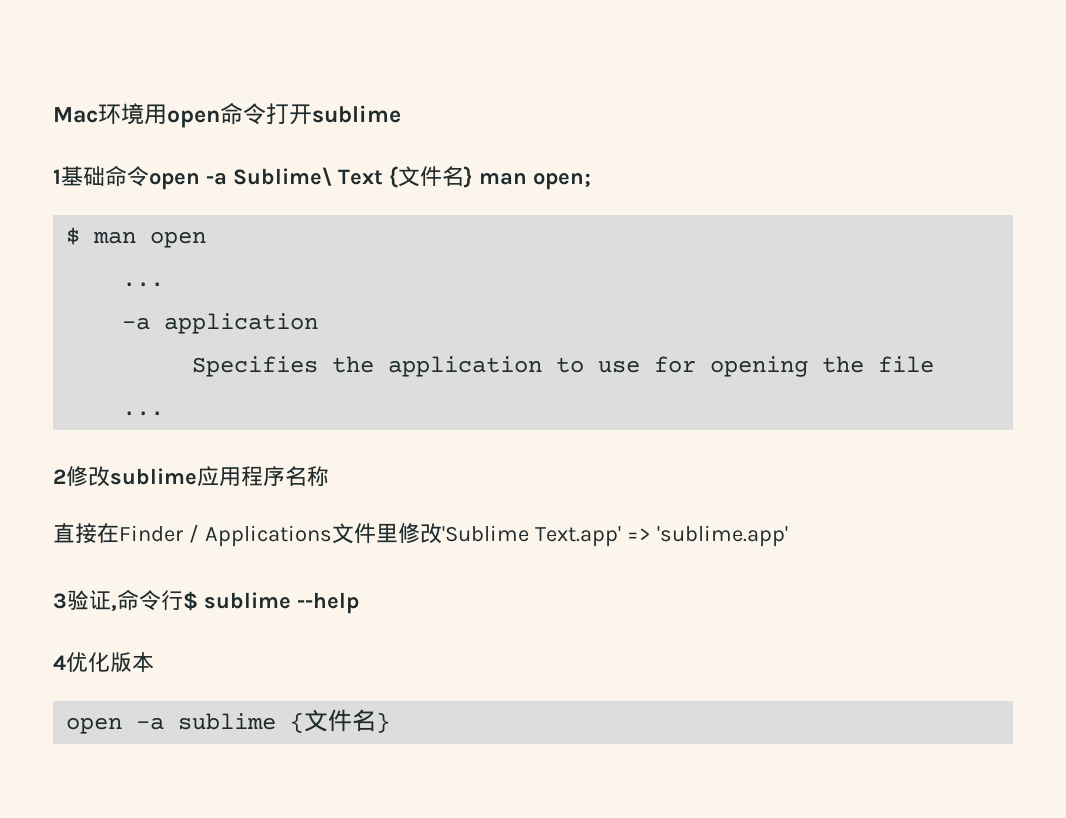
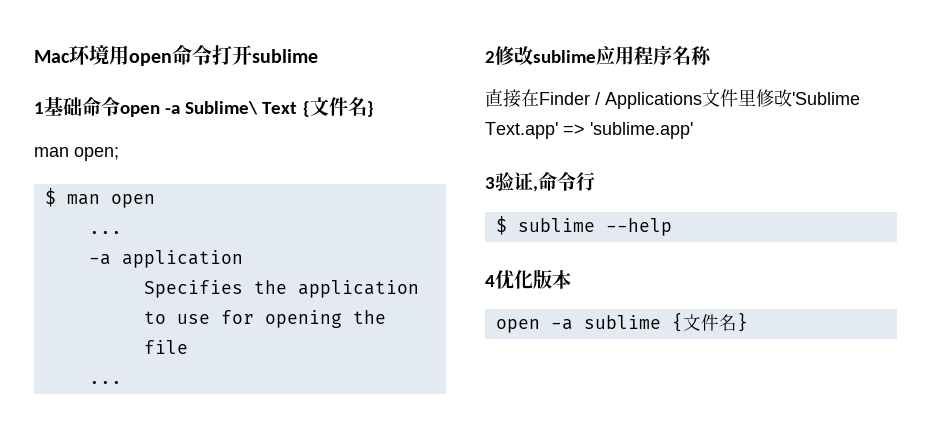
- 1基础命令open -a Sublime\ Text {文件名} man open;
+ 1基础命令open -a Sublime\ Text {文件名}
+ man open;
- 3验证,命令行$ sublime --help
+ 3验证,命令行
+ $ sublime --help

